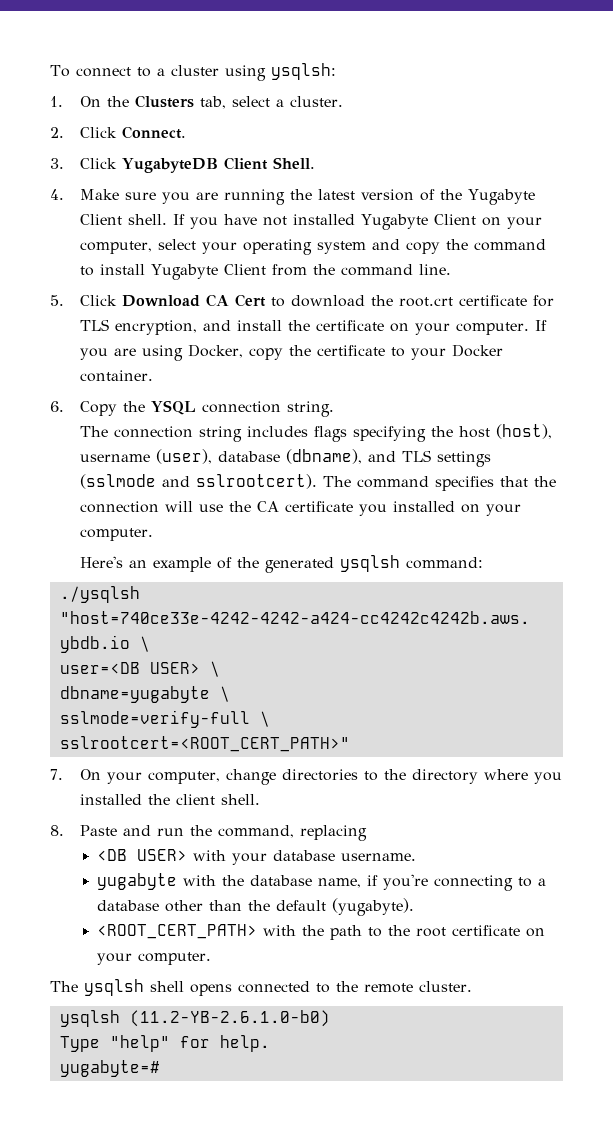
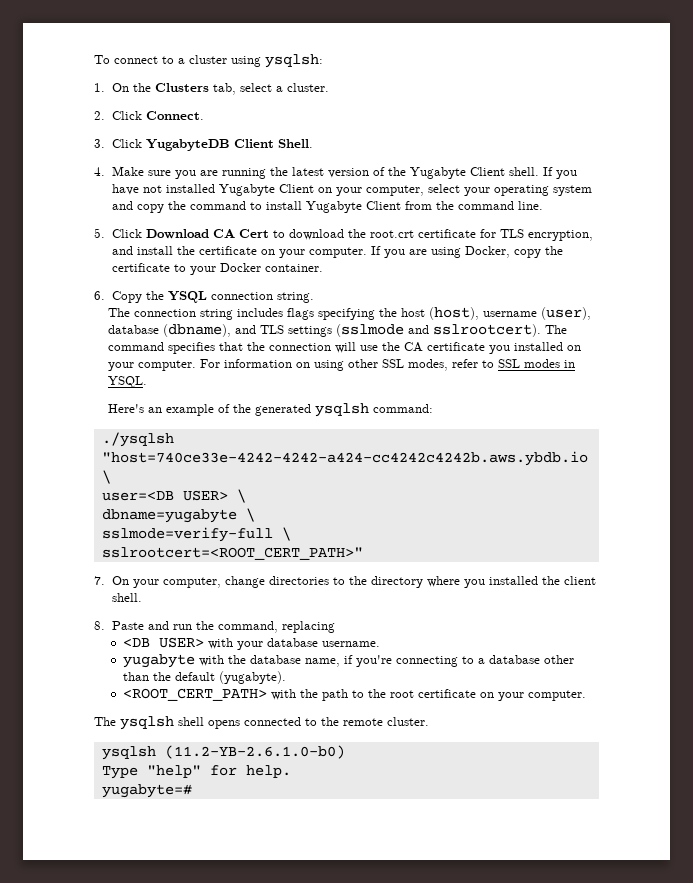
+ For information on using other SSL modes, refer to SSL modes in YSQL.

